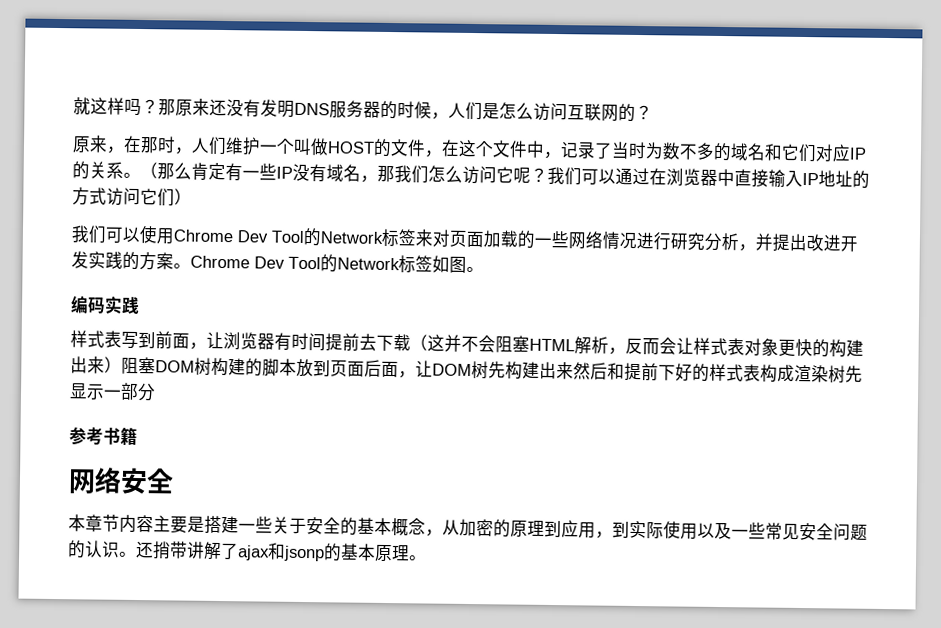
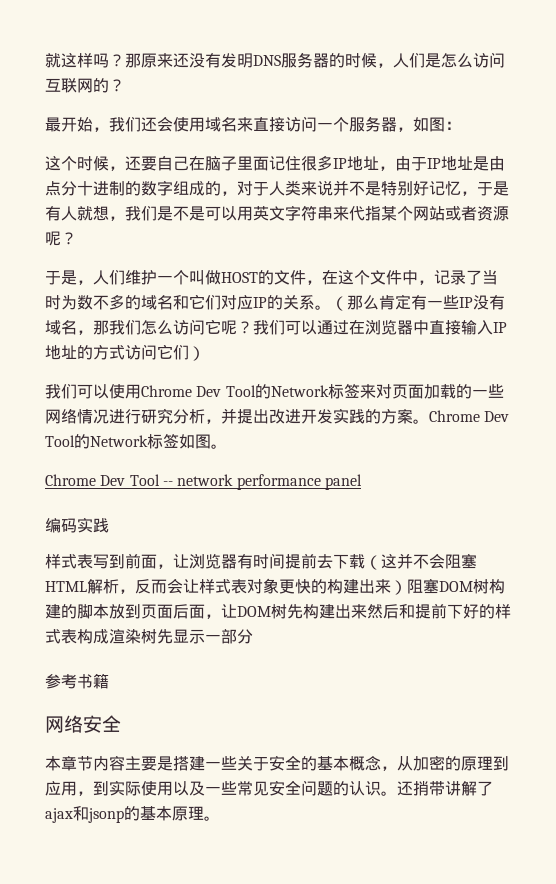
- 原来，在那时，人们维护一个叫做HOST的文件，在这个文件中，记录了当时为数不多的域名和它们对应IP的关系。
+ 最开始，我们还会使用域名来直接访问一个服务器，如图：
+ 这个时候，还要自己在脑子里面记住很多IP地址，由于IP地址是由点分十进制的数字组成的，对于人类来说并不是特别好记忆，于是有人就想，我们是不是可以用英文字符串来代指某个网站或者资源呢？
+ 于是，人们维护一个叫做HOST的文件，在这个文件中，记录了当时为数不多的域名和它们对应IP的关系。
+ Chrome Dev Tool -- network performance panel

